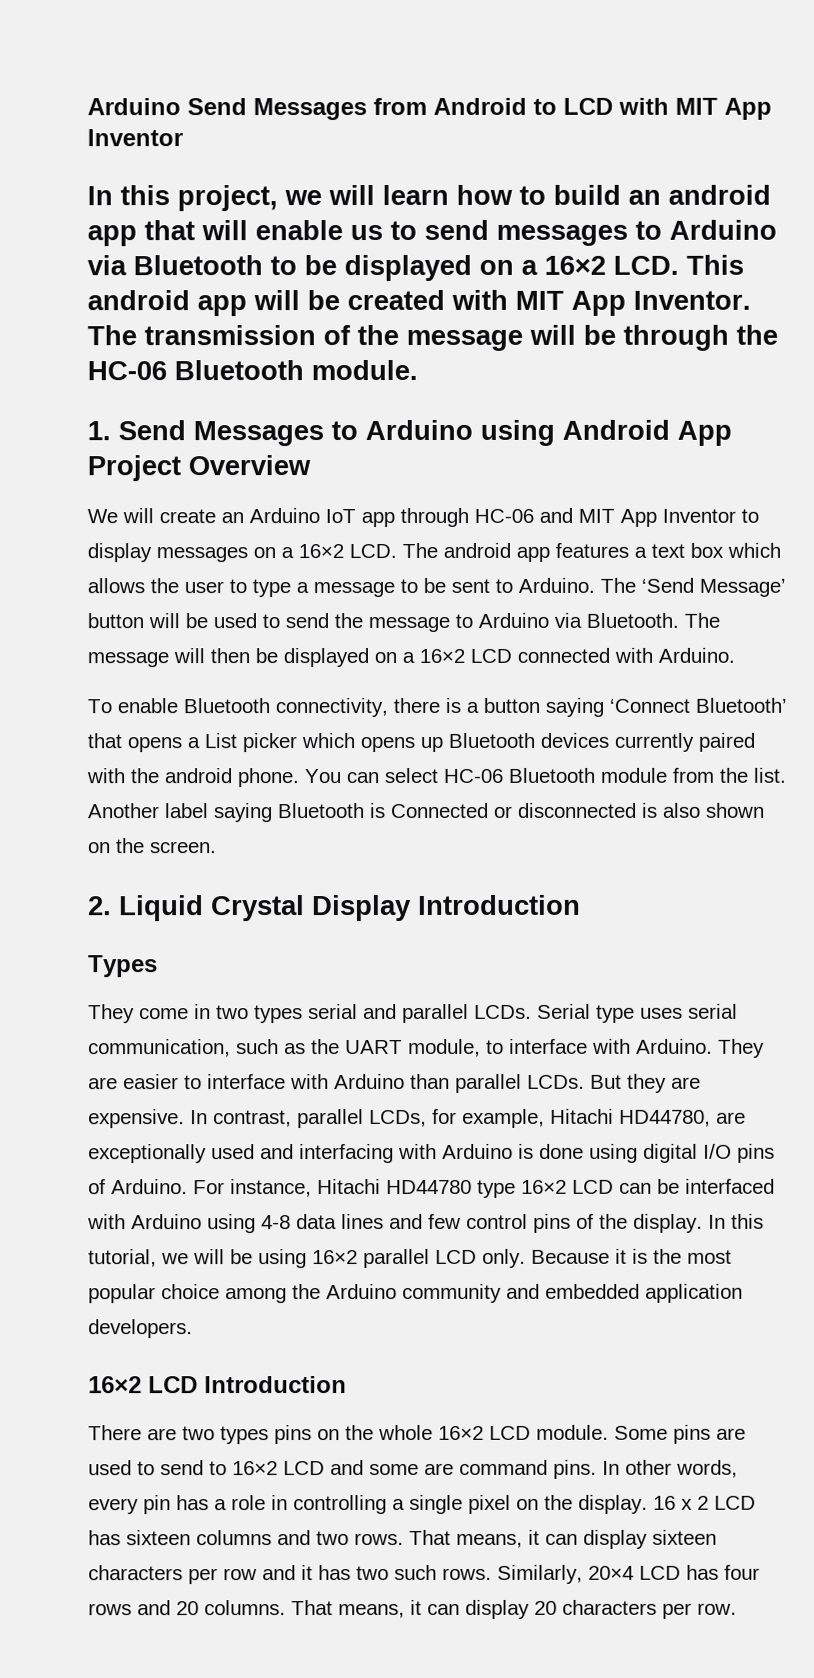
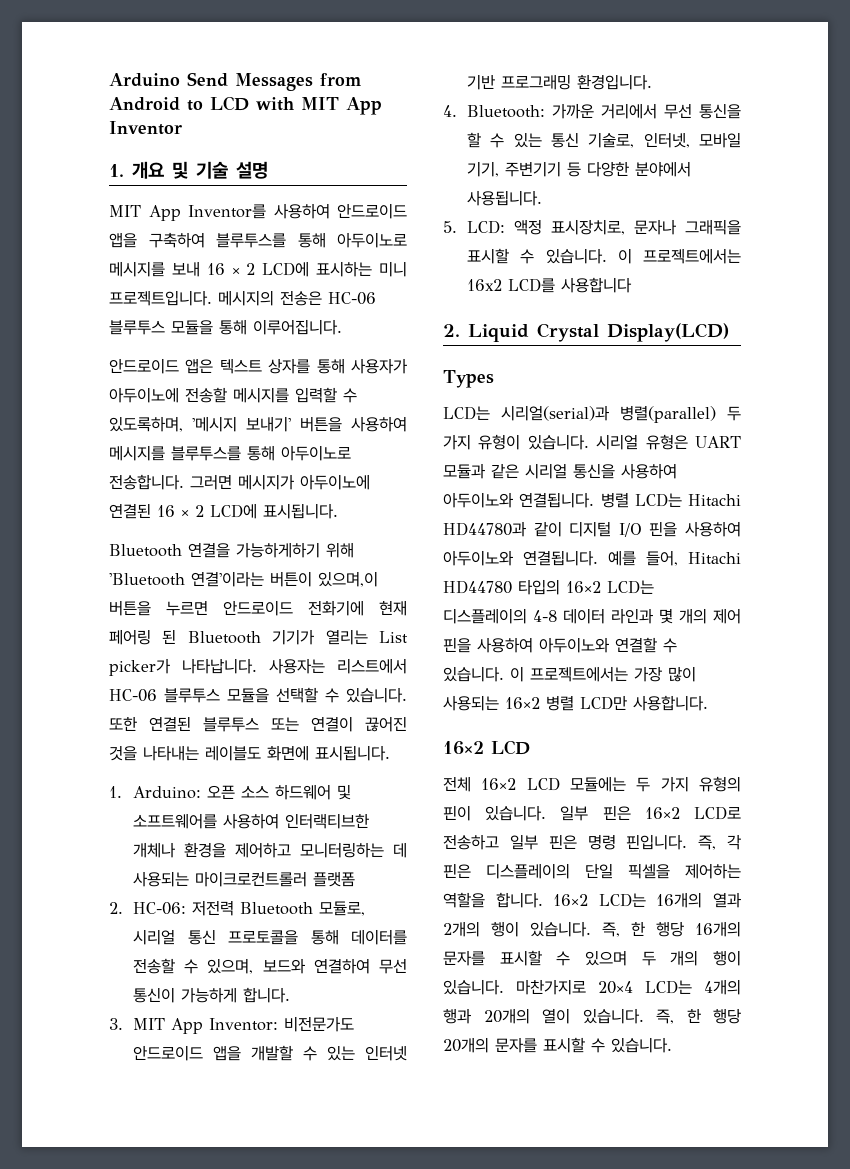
- In this project, we will learn how to build an android app that will enable us to send messages to Arduino via Bluetooth to be displayed on a 16×2 LCD. This android app will be created with MIT App Inventor. The transmission of the message will be through the HC-06 Bluetooth module.
- 1. Send Messages to Arduino using Android App Project Overview
- We will create an Arduino IoT app through HC-06 and MIT App Inventor to display messages on a 16×2 LCD. The android app features a text box which allows the user to type a message to be sent to Arduino. The ‘Send Message’ button will be used to send the message to Arduino via Bluetooth. The message will then be displayed on a 16×2 LCD connected with Arduino.
- To enable Bluetooth connectivity, there is a button saying ‘Connect Bluetooth’ that opens a List picker which opens up Bluetooth devices currently paired with the android phone. You can select HC-06 Bluetooth module from the list. Another label saying Bluetooth is Connected or disconnected is also shown on the screen.
+ 1. 개요 및 기술 설명
+ MIT App Inventor를 사용하여 안드로이드 앱을 구축하여 블루투스를 통해 아두이노로 메시지를 보내 16 × 2 LCD에 표시하는 미니 프로젝트입니다. 메시지의 전송은 HC-06 블루투스 모듈을 통해 이루어집니다.
+ 안드로이드 앱은 텍스트 상자를 통해 사용자가 아두이노에 전송할 메시지를 입력할 수 있도록하며, '메시지 보내기' 버튼을 사용하여 메시지를 블루투스를 통해 아두이노로 전송합니다. 그러면 메시지가 아두이노에 연결된 16 × 2 LCD에 표시됩니다.
+ Bluetooth 연결을 가능하게하기 위해 'Bluetooth 연결'이라는 버튼이 있으며,이 버튼을 누르면 안드로이드 전화기에 현재 페어링 된 Bluetooth 기기가 열리는 List picker가 나타납니다. 사용자는 리스트에서 HC-06 블루투스 모듈을 선택할 수 있습니다. 또한 연결된 블루투스 또는 연결이 끊어진 것을 나타내는 레이블도 화면에 표시됩니다.
+ 1. Arduino: 오픈 소스 하드웨어 및 소프트웨어를 사용하여 인터랙티브한 개체나 환경을 제어하고 모니터링하는 데 사용되는 마이크로컨트롤러 플랫폼
+ 2. HC-06: 저전력 Bluetooth 모듈로, 시리얼 통신 프로토콜을 통해 데이터를 전송할 수 있으며, 보드와 연결하여 무선 통신이 가능하게 합니다.
+ 3. MIT App Inventor: 비전문가도 안드로이드 앱을 개발할 수 있는 인터넷 기반 프로그래밍 환경입니다.
+ 4. Bluetooth: 가까운 거리에서 무선 통신을 할 수 있는 통신 기술로, 인터넷, 모바일 기기, 주변기기 등 다양한 분야에서 사용됩니다.
+ 5. LCD: 액정 표시장치로, 문자나 그래픽을 표시할 수 있습니다. 이 프로젝트에서는 16x2 LCD를 사용합니다
- 2. Liquid Crystal Display Introduction
+ 2. Liquid Crystal Display(LCD)
- They come in two types serial and parallel LCDs. Serial type uses serial communication, such as the UART module, to interface with Arduino. They are easier to interface with Arduino than parallel LCDs. But they are expensive. In contrast, parallel LCDs, for example, Hitachi HD44780, are exceptionally used and interfacing with Arduino is done using digital I/O pins of Arduino. For instance, Hitachi HD44780 type 16×2 LCD can be interfaced with Arduino using 4-8 data lines and few control pins of the display. In this tutorial, we will be using 16×2 parallel LCD only. Because it is the most popular choice among the Arduino community and embedded application developers.
- 16×2 LCD Introduction
- There are two types pins on the whole 16×2 LCD module. Some pins are used to send to 16×2 LCD and some are command pins. In other words, every pin has a role in controlling a single pixel on the display. 16 x 2 LCD has sixteen columns and two rows. That means, it can display sixteen characters per row and it has two such rows. Similarly, 20×4 LCD has four rows and 20 columns. That means, it can display 20 characters per row.
+ LCD는 시리얼(serial)과 병렬(parallel) 두 가지 유형이 있습니다. 시리얼 유형은 UART 모듈과 같은 시리얼 통신을 사용하여 아두이노와 연결됩니다. 병렬 LCD는 Hitachi HD44780과 같이 디지털 I/O 핀을 사용하여 아두이노와 연결됩니다. 예를 들어, Hitachi HD44780 타입의 16×2 LCD는 디스플레이의 4-8 데이터 라인과 몇 개의 제어 핀을 사용하여 아두이노와 연결할 수 있습니다. 이 프로젝트에서는 가장 많이 사용되는 16×2 병렬 LCD만 사용합니다.
+ 16×2 LCD
+ 전체 16×2 LCD 모듈에는 두 가지 유형의 핀이 있습니다. 일부 핀은 16×2 LCD로 전송하고 일부 핀은 명령 핀입니다. 즉, 각 핀은 디스플레이의 단일 픽셀을 제어하는 역할을 합니다. 16×2 LCD는 16개의 열과 2개의 행이 있습니다. 즉, 한 행당 16개의 문자를 표시할 수 있으며 두 개의 행이 있습니다. 마찬가지로 20×4 LCD는 4개의 행과 20개의 열이 있습니다. 즉, 한 행당 20개의 문자를 표시할 수 있습니다.

